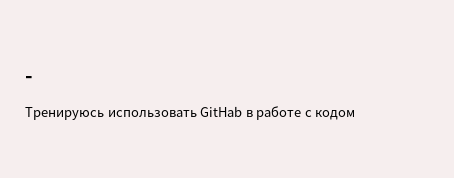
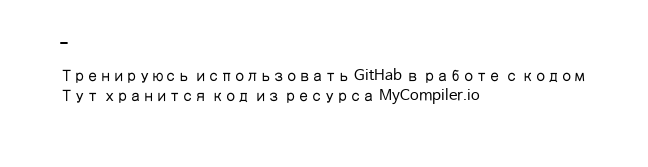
- Тренируюсь использовать GitHab в работе с кодом
+ Тренируюсь использовать GitHab в работе с кодом Тут хранится код из ресурса MyCompiler.io

